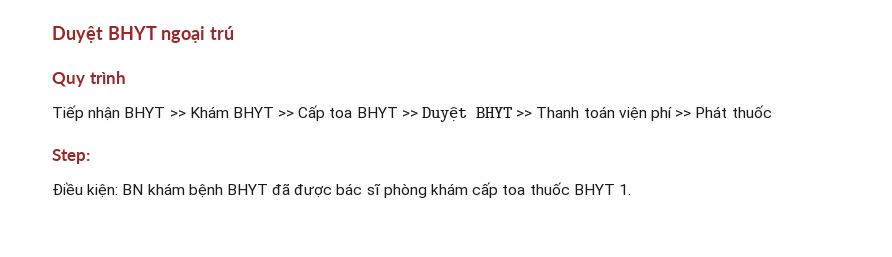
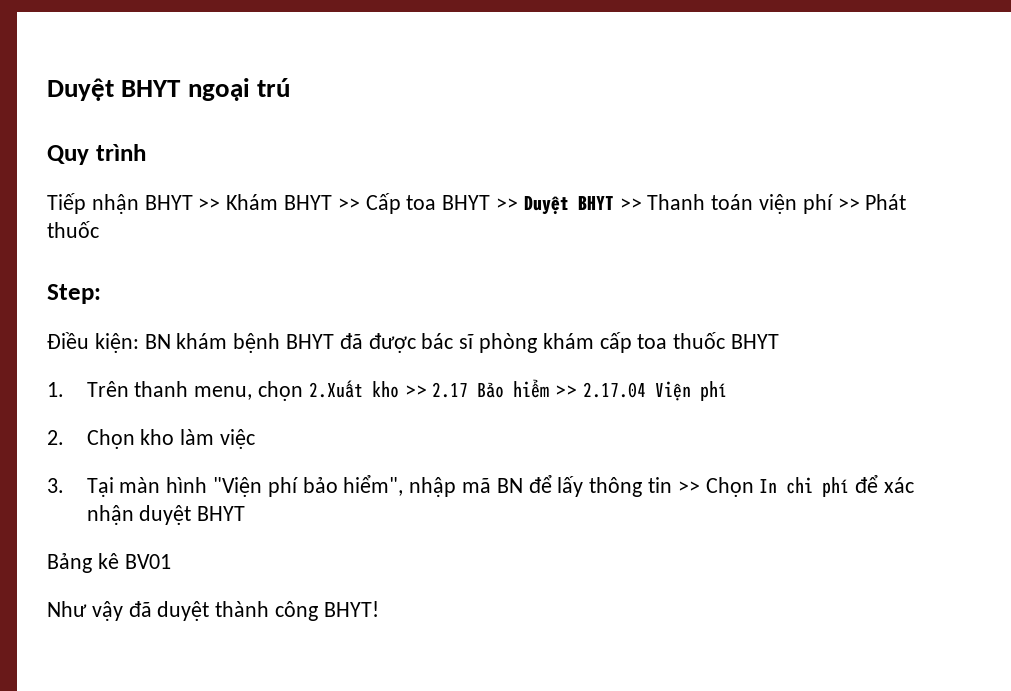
- Điều kiện: BN khám bệnh BHYT đã được bác sĩ phòng khám cấp toa thuốc BHYT 1.
+ Điều kiện: BN khám bệnh BHYT đã được bác sĩ phòng khám cấp toa thuốc BHYT
+ 1. Trên thanh menu, chọn 2.Xuất kho >> 2.17 Bảo hiểm >> 2.17.04 Viện phí
+ 2. Chọn kho làm việc
+ 3. Tại màn hình "Viện phí bảo hiểm", nhập mã BN để lấy thông tin >> Chọn In chi phí để xác nhận duyệt BHYT
+ Bảng kê BV01
+ Như vậy đã duyệt thành công BHYT!

